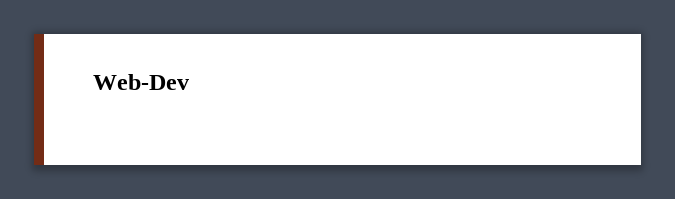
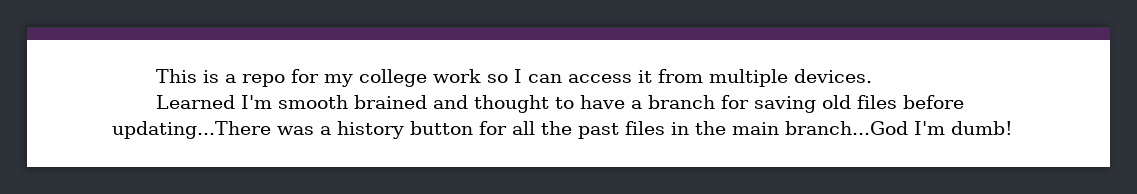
- Web-Dev
+ This is a repo for my college work so I can access it from multiple devices.
+ Learned I'm smooth brained and thought to have a branch for saving old files before updating...There was a history button for all the past files in the main branch...God I'm dumb!

